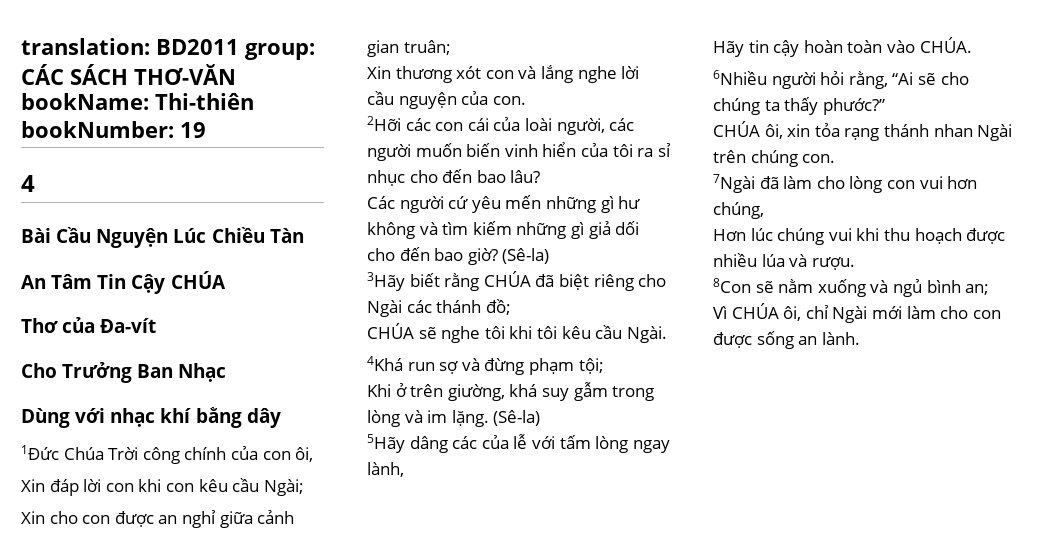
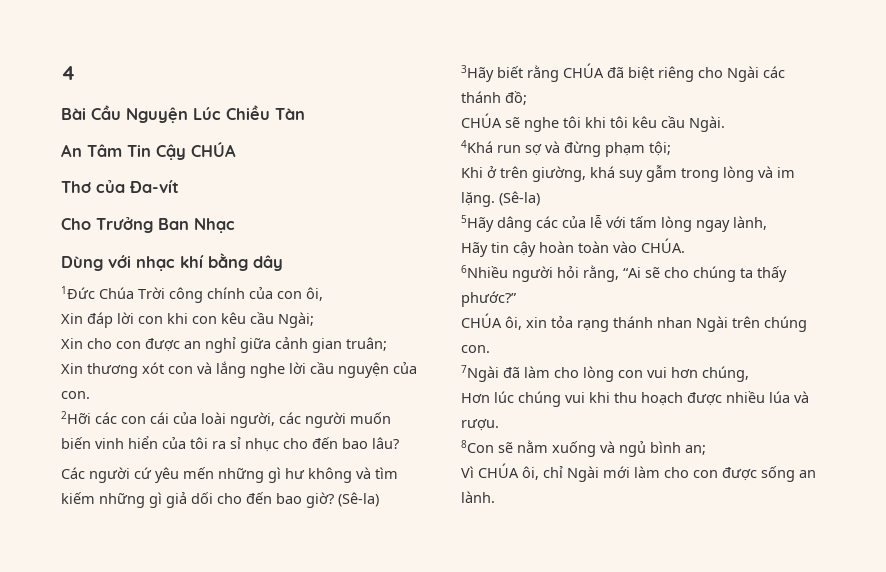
- translation: BD2011 group: CÁC SÁCH THƠ-VĂN bookName: Thi-thiên bookNumber: 19

